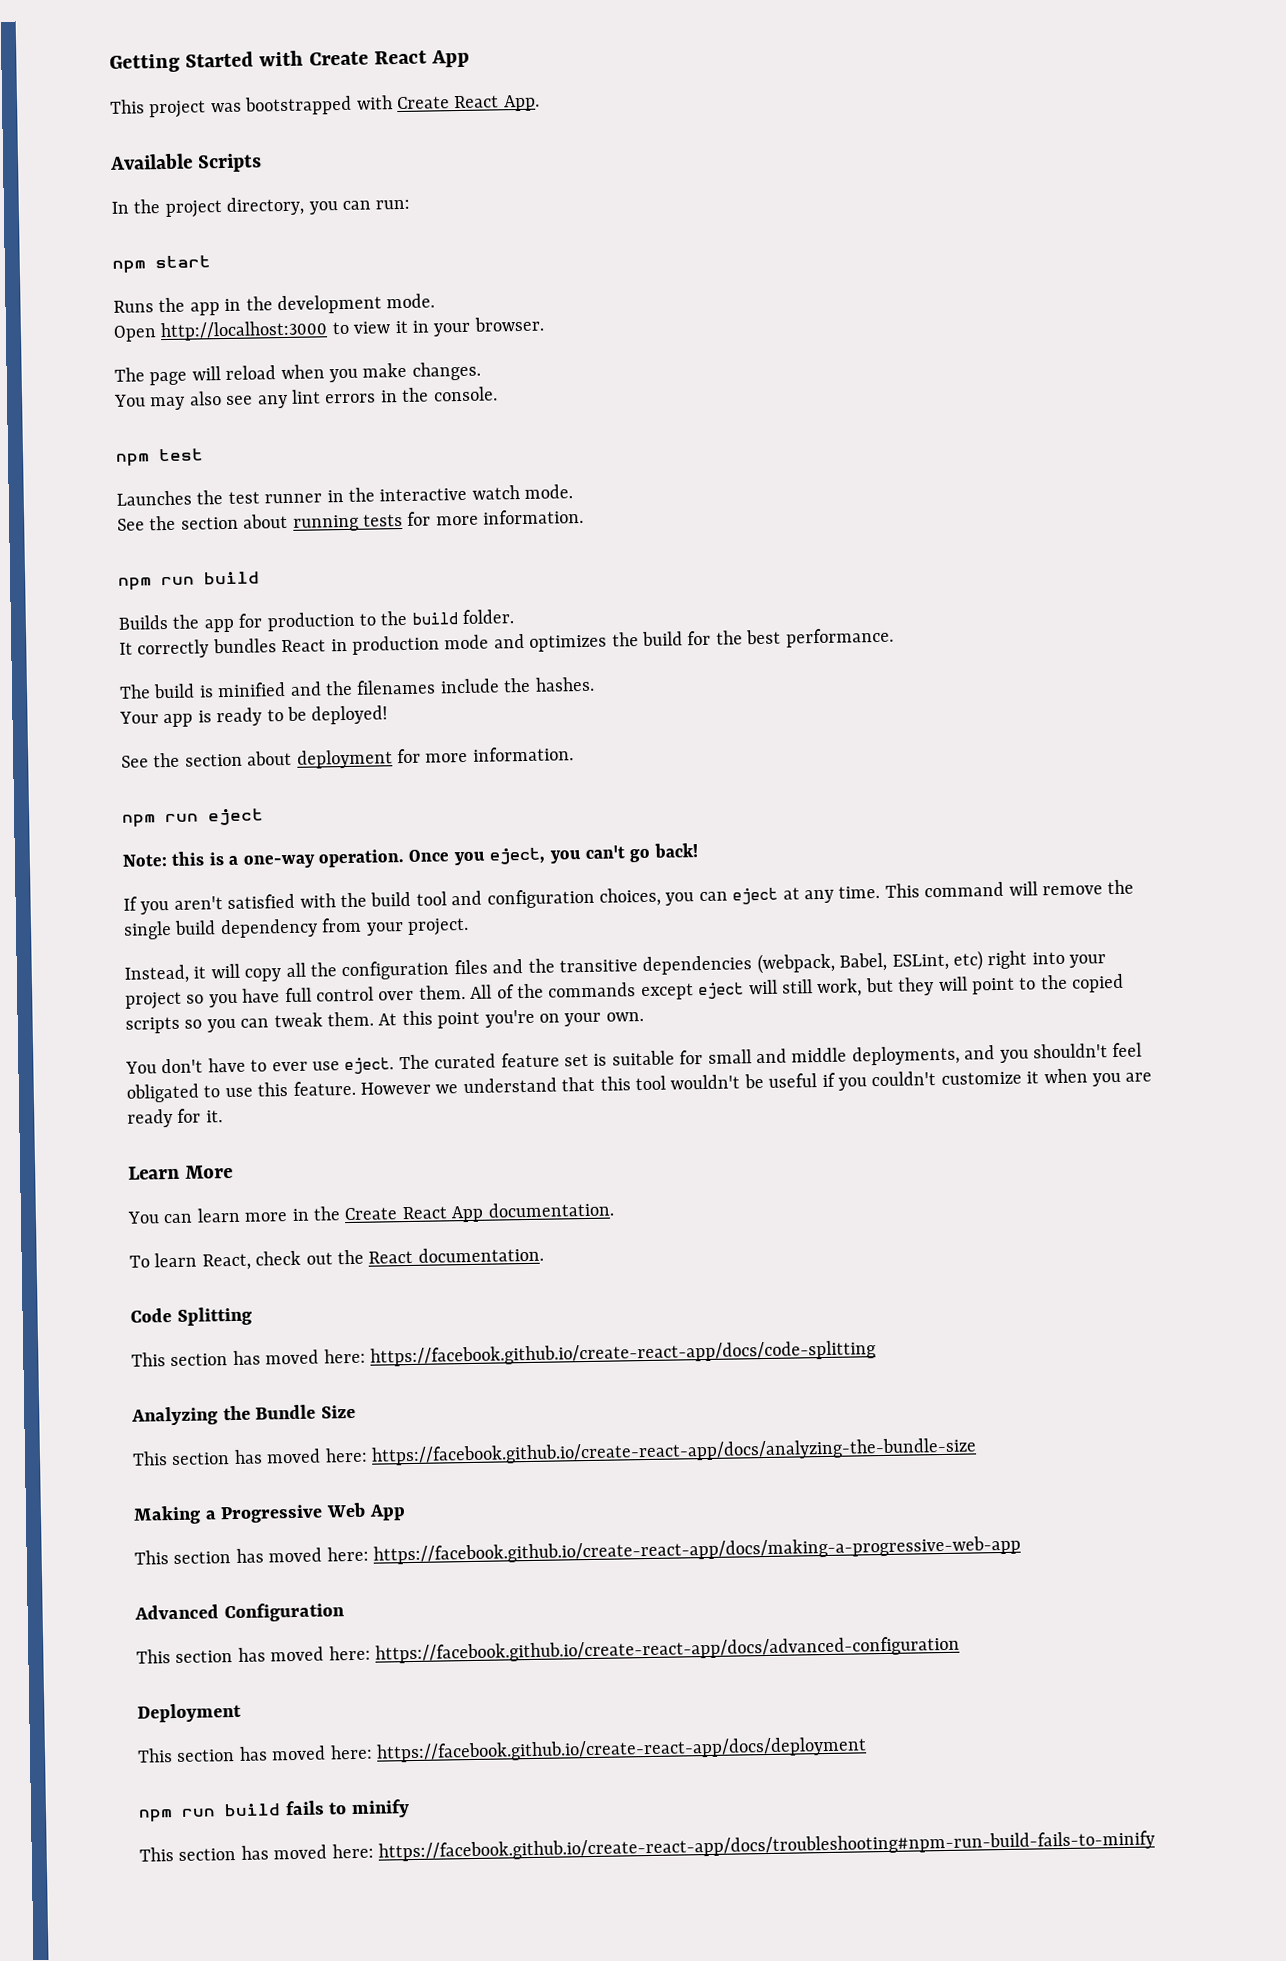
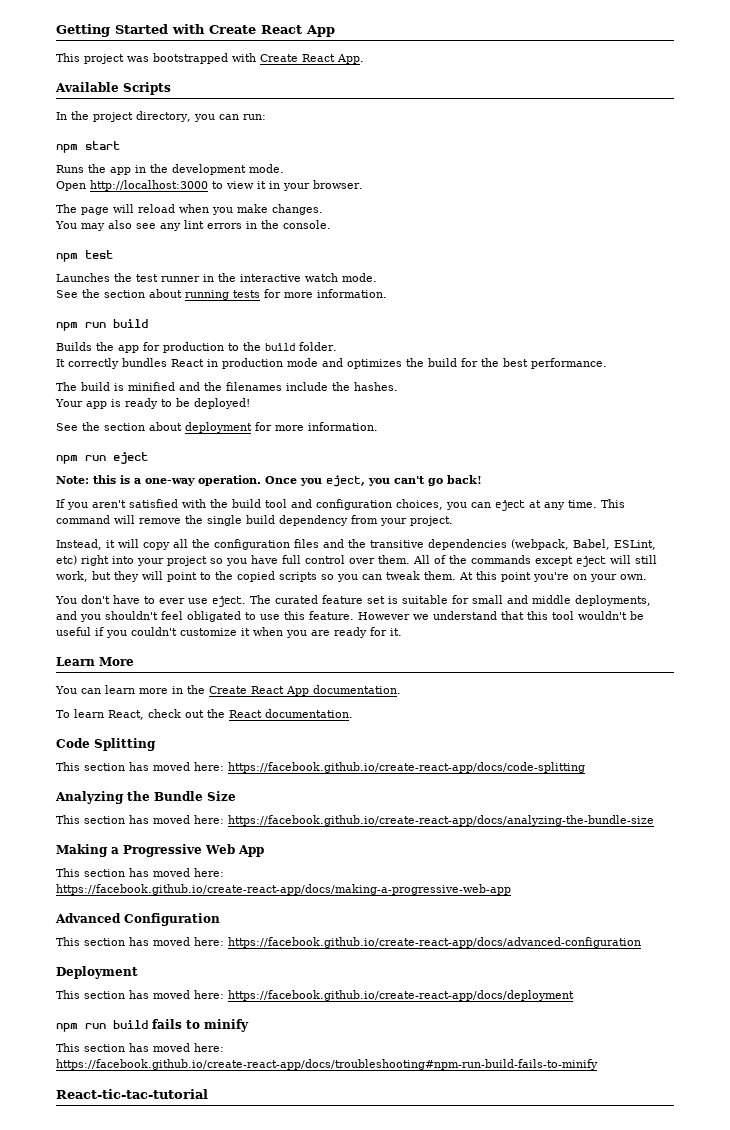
+ React-tic-tac-tutorial

